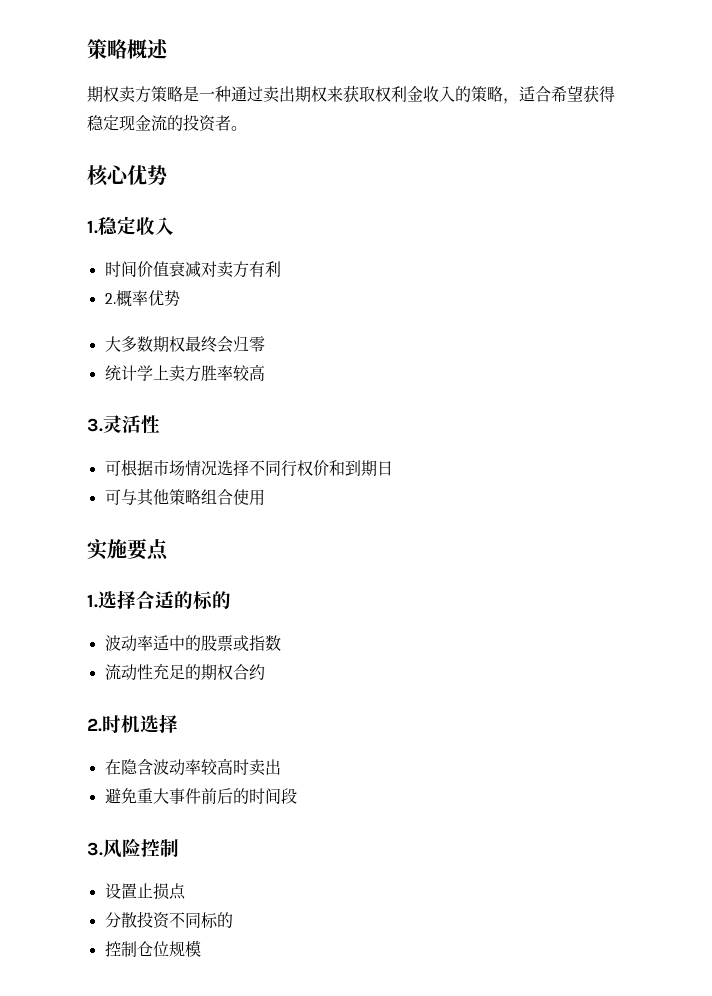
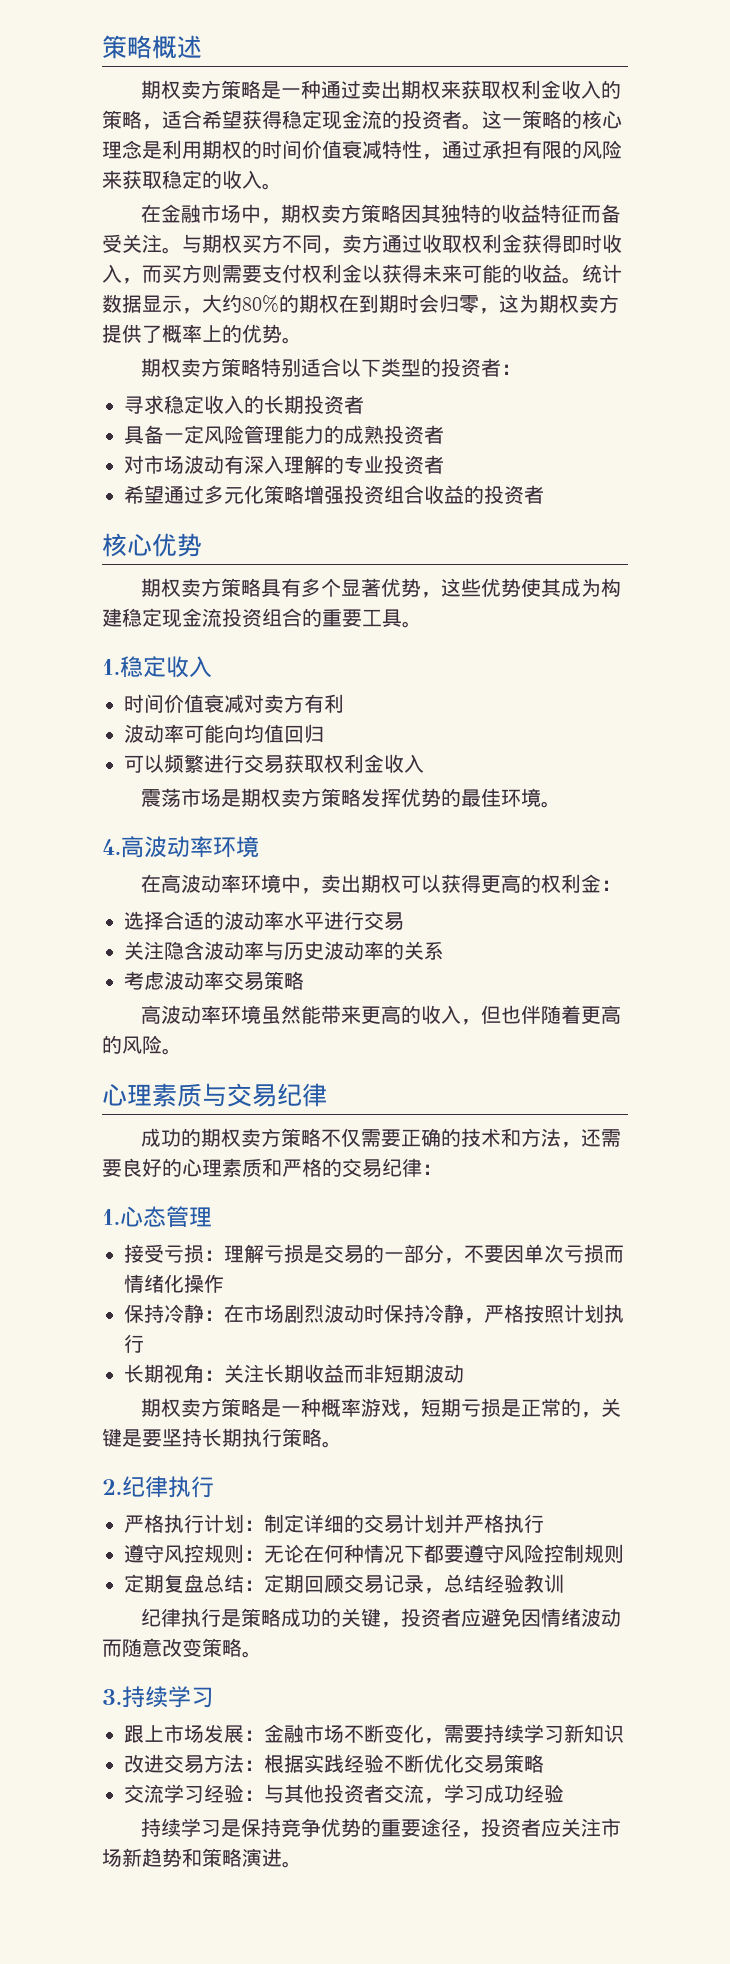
- 期权卖方策略是一种通过卖出期权来获取权利金收入的策略，适合希望获得稳定现金流的投资者。
+ 期权卖方策略是一种通过卖出期权来获取权利金收入的策略，适合希望获得稳定现金流的投资者。这一策略的核心理念是利用期权的时间价值衰减特性，通过承担有限的风险来获取稳定的收入。
+ 在金融市场中，期权卖方策略因其独特的收益特征而备受关注。与期权买方不同，卖方通过收取权利金获得即时收入，而买方则需要支付权利金以获得未来可能的收益。统计数据显示，大约80%的期权在到期时会归零，这为期权卖方提供了概率上的优势。
+ 期权卖方策略特别适合以下类型的投资者：
+ 寻求稳定收入的长期投资者
+ 具备一定风险管理能力的成熟投资者
+ 对市场波动有深入理解的专业投资者
+ 希望通过多元化策略增强投资组合收益的投资者
  核心优势
+ 期权卖方策略具有多个显著优势，这些优势使其成为构建稳定现金流投资组合的重要工具。
- 2.概率优势
- 大多数期权最终会归零
- 统计学上卖方胜率较高
- 3.灵活性
- 可根据市场情况选择不同行权价和到期日
- 可与其他策略组合使用
- 实施要点
- 1.选择合适的标的
- 波动率适中的股票或指数
- 流动性充足的期权合约
- 2.时机选择
- 在隐含波动率较高时卖出
- 避免重大事件前后的时间段
- 3.风险控制
- 设置止损点
- 分散投资不同标的
- 控制仓位规模
+ 波动率可能向均值回归
+ 可以频繁进行交易获取权利金收入
+ 震荡市场是期权卖方策略发挥优势的最佳环境。
+ 4.高波动率环境
+ 在高波动率环境中，卖出期权可以获得更高的权利金：
+ 选择合适的波动率水平进行交易
+ 关注隐含波动率与历史波动率的关系
+ 考虑波动率交易策略
+ 高波动率环境虽然能带来更高的收入，但也伴随着更高的风险。
+ 心理素质与交易纪律
+ 成功的期权卖方策略不仅需要正确的技术和方法，还需要良好的心理素质和严格的交易纪律：
+ 1.心态管理
+ 接受亏损：理解亏损是交易的一部分，不要因单次亏损而情绪化操作
+ 保持冷静：在市场剧烈波动时保持冷静，严格按照计划执行
+ 长期视角：关注长期收益而非短期波动
+ 期权卖方策略是一种概率游戏，短期亏损是正常的，关键是要坚持长期执行策略。
+ 2.纪律执行
+ 严格执行计划：制定详细的交易计划并严格执行
+ 遵守风控规则：无论在何种情况下都要遵守风险控制规则
+ 定期复盘总结：定期回顾交易记录，总结经验教训
+ 纪律执行是策略成功的关键，投资者应避免因情绪波动而随意改变策略。
+ 3.持续学习
+ 跟上市场发展：金融市场不断变化，需要持续学习新知识
+ 改进交易方法：根据实践经验不断优化交易策略
+ 交流学习经验：与其他投资者交流，学习成功经验
+ 持续学习是保持竞争优势的重要途径，投资者应关注市场新趋势和策略演进。

